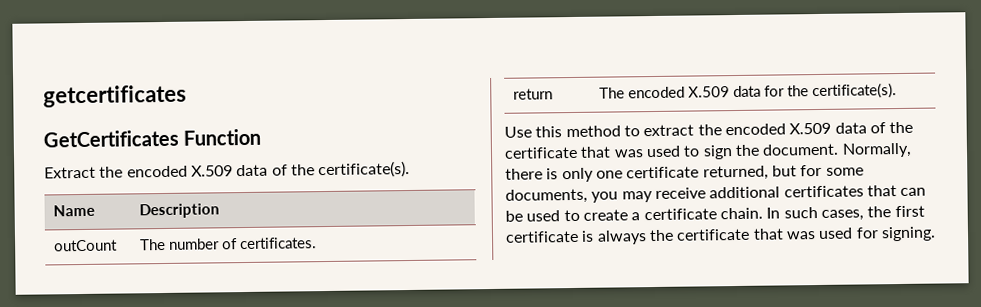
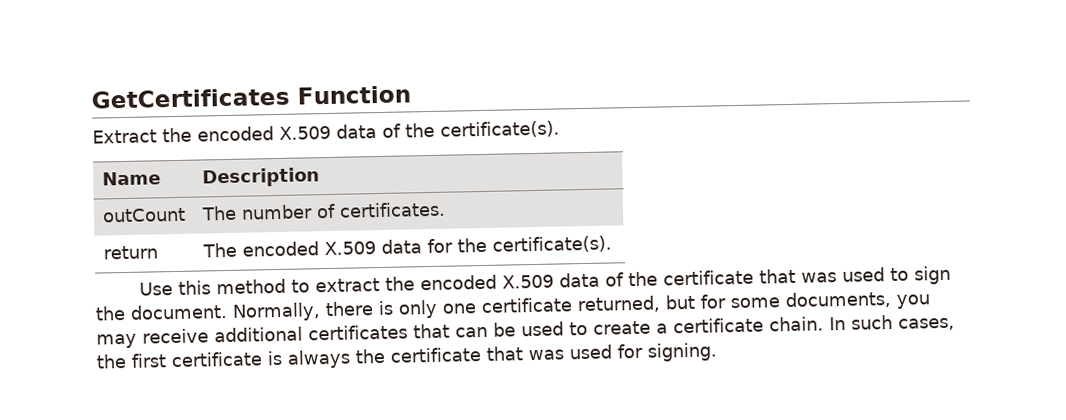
- getcertificates

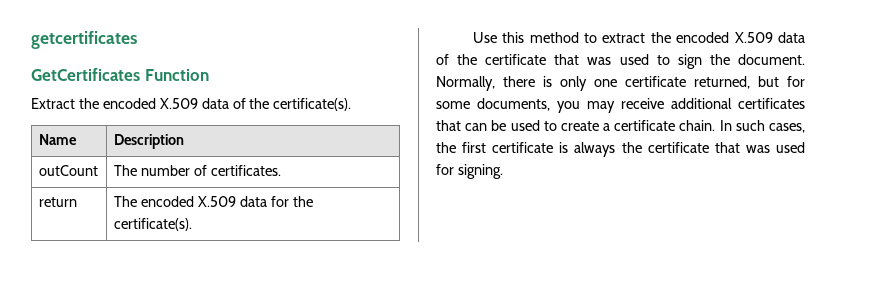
+ getcertificates

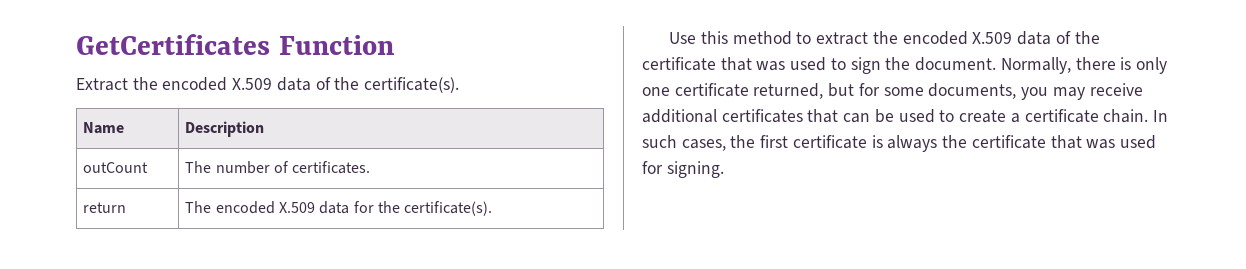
- getcertificates

